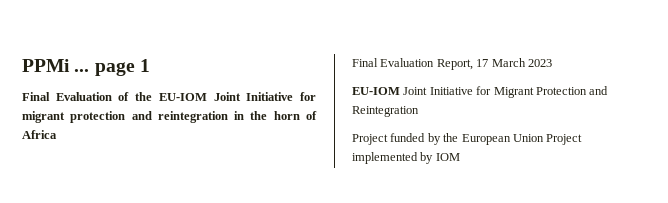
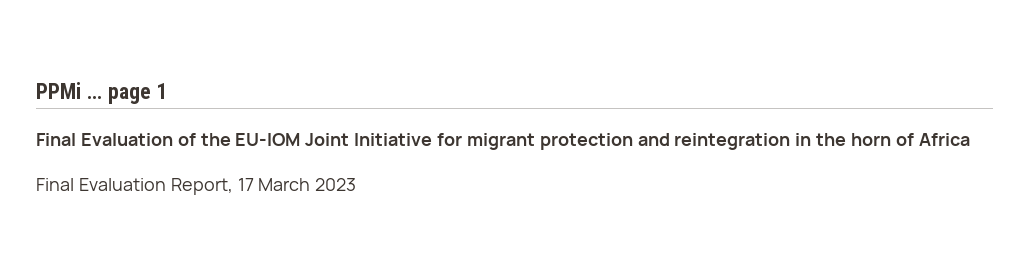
- EU-IOM Joint Initiative for Migrant Protection and Reintegration
- Project funded by the European Union Project implemented by IOM

